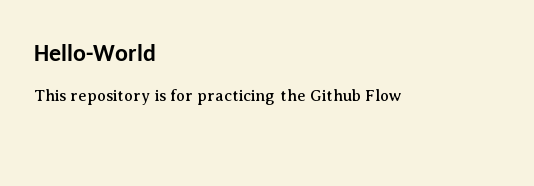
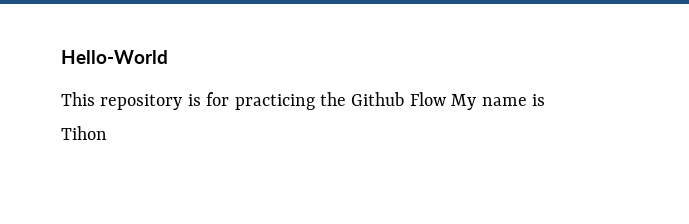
- This repository is for practicing the Github Flow
+ This repository is for practicing the Github Flow My name is Tihon

